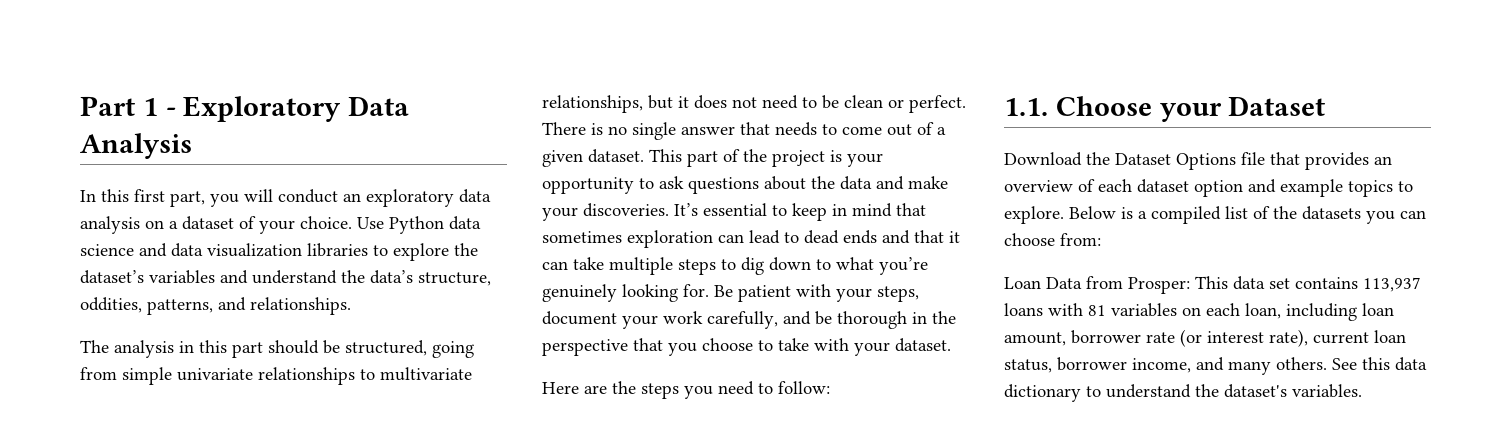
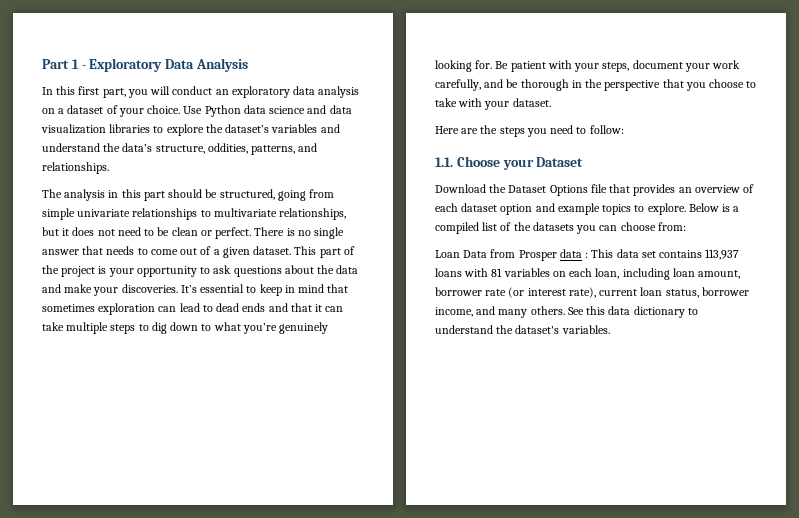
- Loan Data from Prosper: This data set contains 113,937 loans with 81 variables on each loan, including loan amount, borrower rate (or interest rate), current loan status, borrower income, and many others.
+ Loan Data from Prosper data : This data set contains 113,937 loans with 81 variables on each loan, including loan amount, borrower rate (or interest rate), current loan status, borrower income, and many others.

